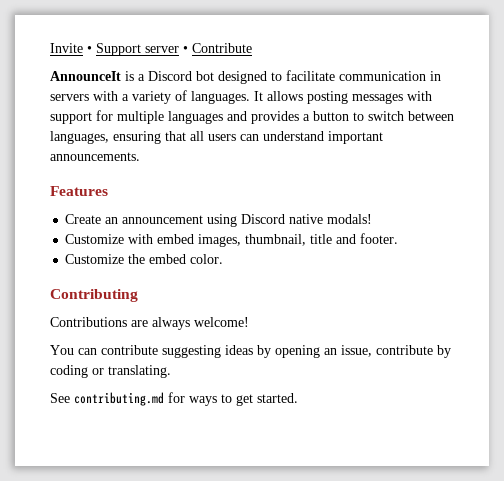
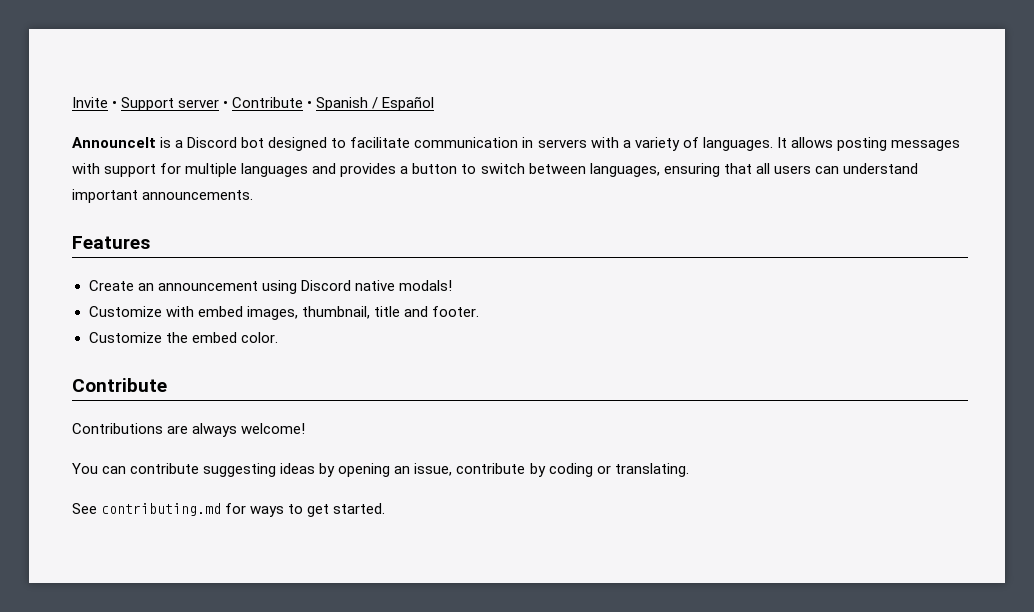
- Invite • Support server • Contribute
+ Invite • Support server • Contribute • Spanish / Español
  Customize the embed color.
- Contributing
+ Contribute

